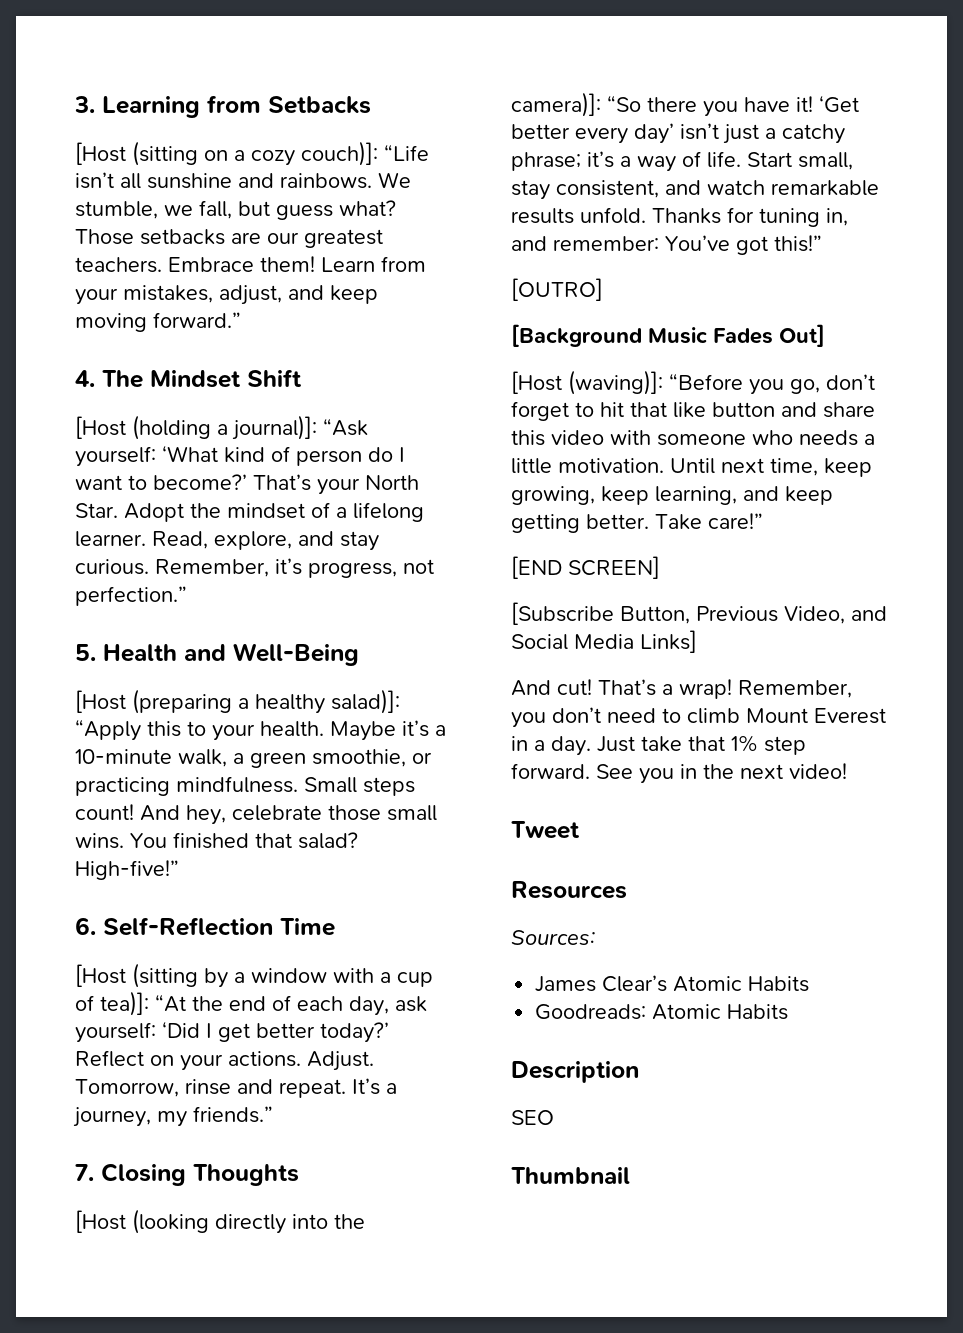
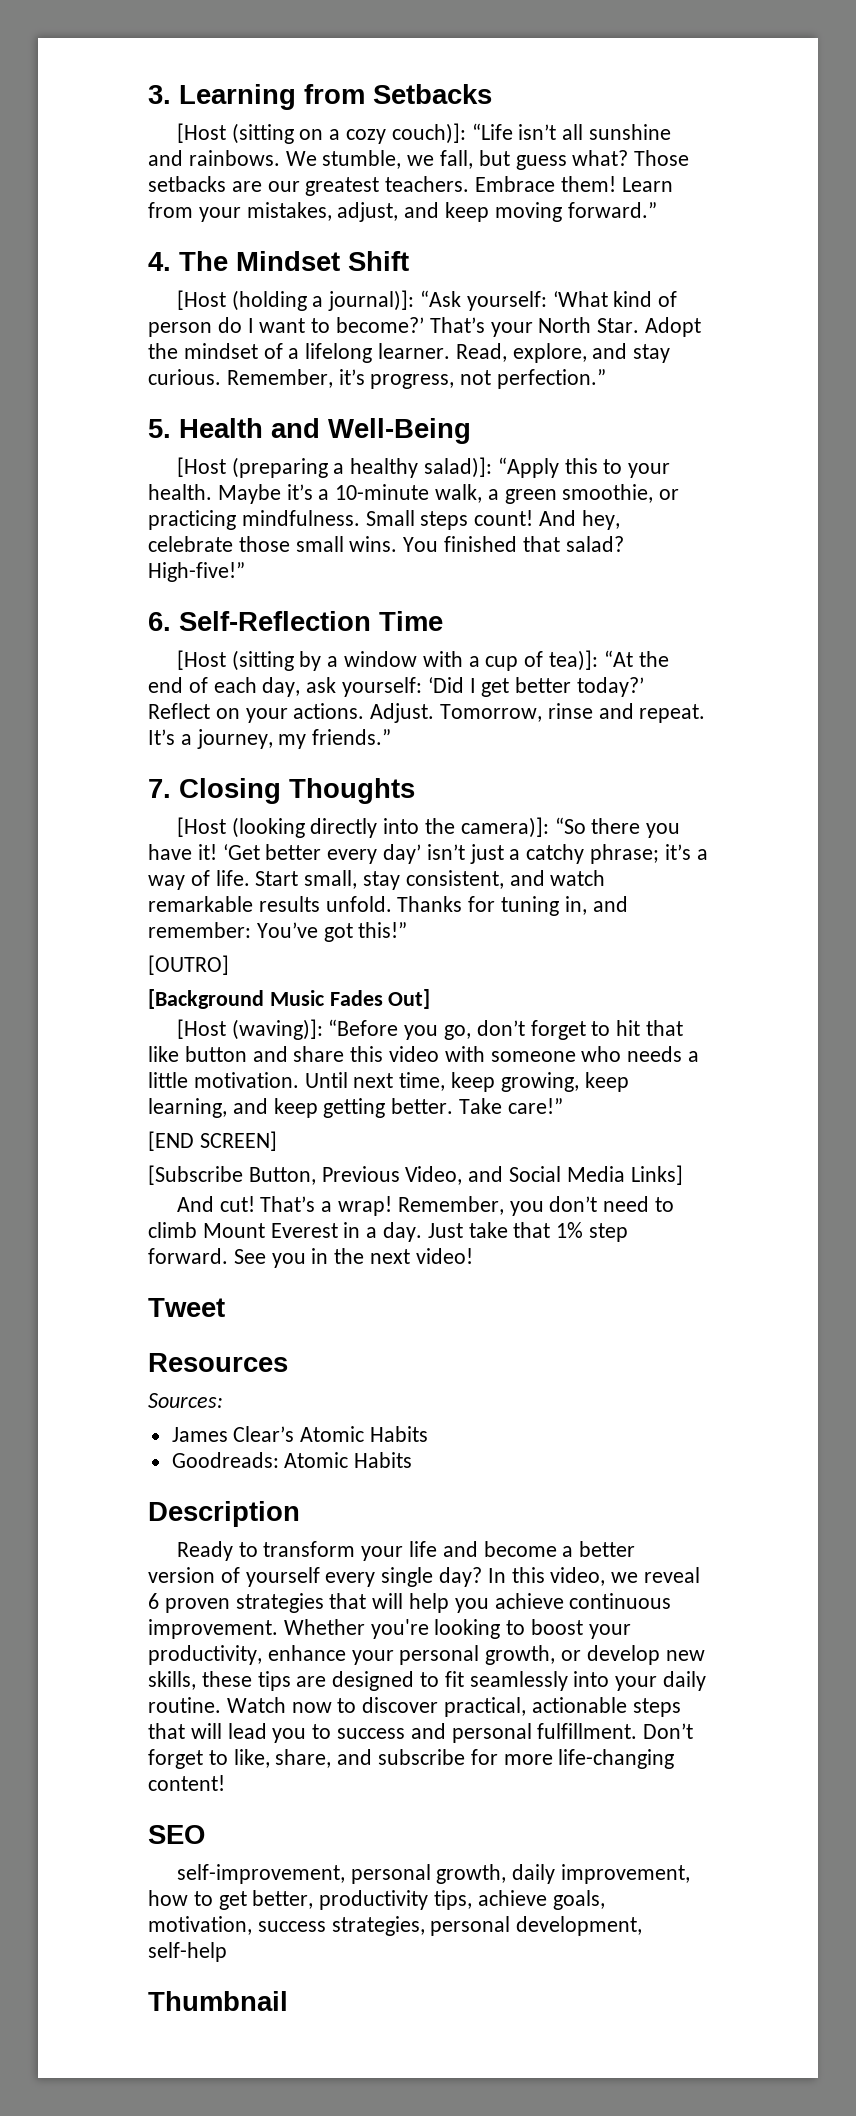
+ Ready to transform your life and become a better version of yourself every single day? In this video, we reveal 6 proven strategies that will help you achieve continuous improvement. Whether you're looking to boost your productivity, enhance your personal growth, or develop new skills, these tips are designed to fit seamlessly into your daily routine. Watch now to discover practical, actionable steps that will lead you to success and personal fulfillment. Don’t forget to like, share, and subscribe for more life-changing content!
  SEO
+ self-improvement, personal growth, daily improvement, how to get better, productivity tips, achieve goals, motivation, success strategies, personal development, self-help

